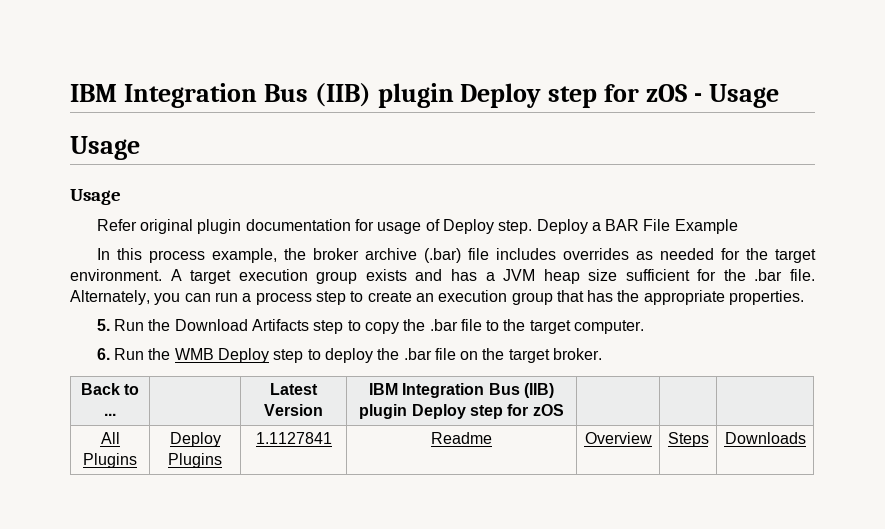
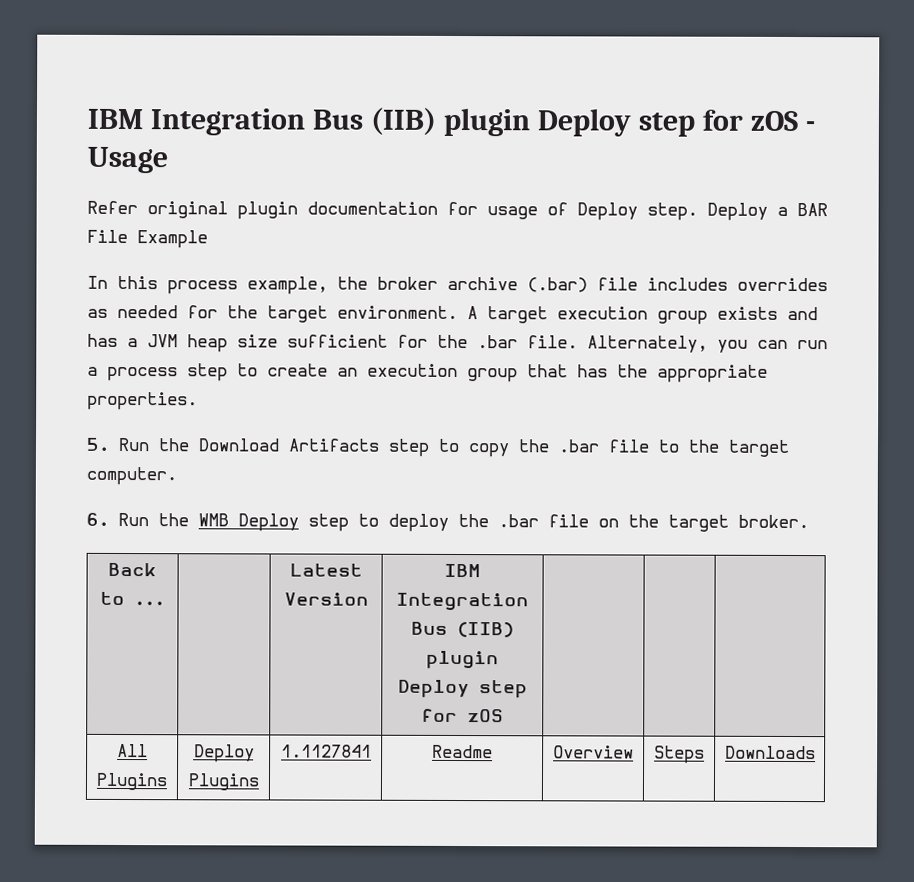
  IBM Integration Bus (IIB) plugin Deploy step for zOS - Usage
- Usage
- Usage

